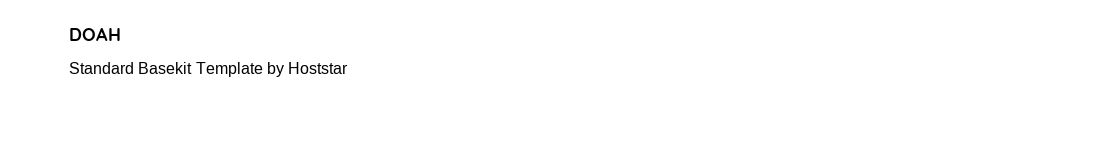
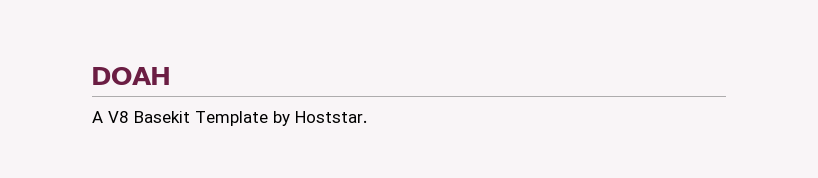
- Standard Basekit Template by Hoststar
+ A V8 Basekit Template by Hoststar.

